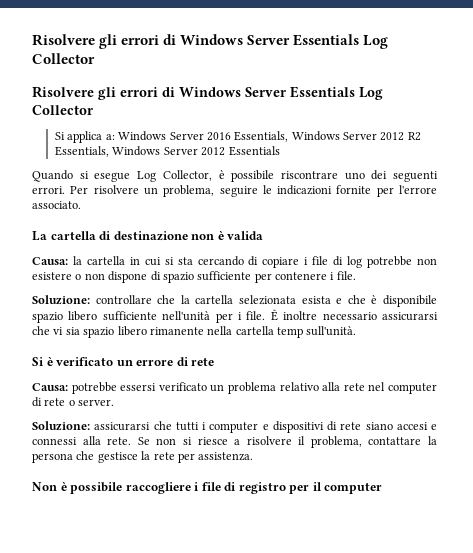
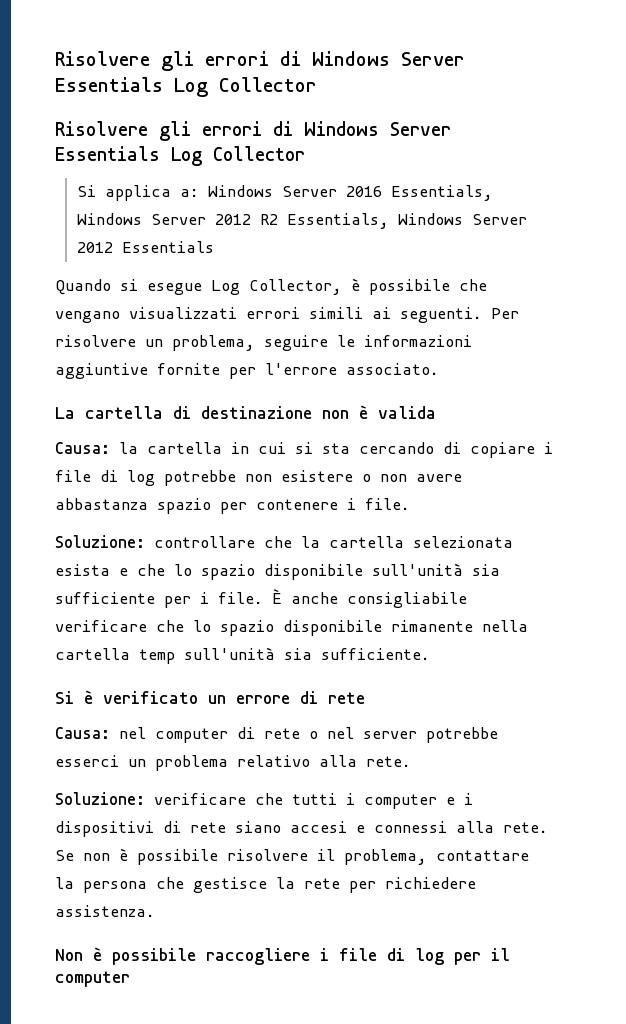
- Quando si esegue Log Collector, è possibile riscontrare uno dei seguenti errori.
+ Quando si esegue Log Collector, è possibile che vengano visualizzati errori simili ai seguenti.
- Per risolvere un problema, seguire le indicazioni fornite per l'errore associato.
+ Per risolvere un problema, seguire le informazioni aggiuntive fornite per l'errore associato.
- Causa: la cartella in cui si sta cercando di copiare i file di log potrebbe non esistere o non dispone di spazio sufficiente per contenere i file.
+ Causa: la cartella in cui si sta cercando di copiare i file di log potrebbe non esistere o non avere abbastanza spazio per contenere i file.
- Soluzione: controllare che la cartella selezionata esista e che è disponibile spazio libero sufficiente nell'unità per i file. È inoltre necessario assicurarsi che vi sia spazio libero rimanente nella cartella temp sull'unità.
+ Soluzione: controllare che la cartella selezionata esista e che lo spazio disponibile sull'unità sia sufficiente per i file. È anche consigliabile verificare che lo spazio disponibile rimanente nella cartella temp sull'unità sia sufficiente.
- Causa: potrebbe essersi verificato un problema relativo alla rete nel computer di rete o server.
- Soluzione: assicurarsi che tutti i computer e dispositivi di rete siano accesi e connessi alla rete.
+ Causa: nel computer di rete o nel server potrebbe esserci un problema relativo alla rete.
+ Soluzione: verificare che tutti i computer e i dispositivi di rete siano accesi e connessi alla rete.
- Se non si riesce a risolvere il problema, contattare la persona che gestisce la rete per assistenza.
+ Se non è possibile risolvere il problema, contattare la persona che gestisce la rete per richiedere assistenza.
- Non è possibile raccogliere i file di registro per il computer
+ Non è possibile raccogliere i file di log per il computer

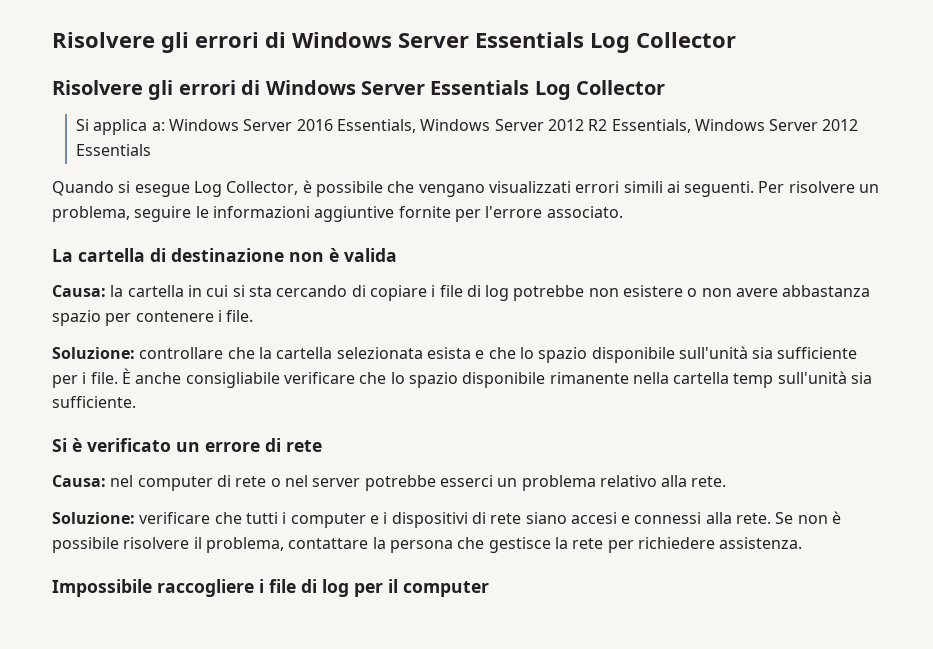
- Non è possibile raccogliere i file di log per il computer
+ Impossibile raccogliere i file di log per il computer

